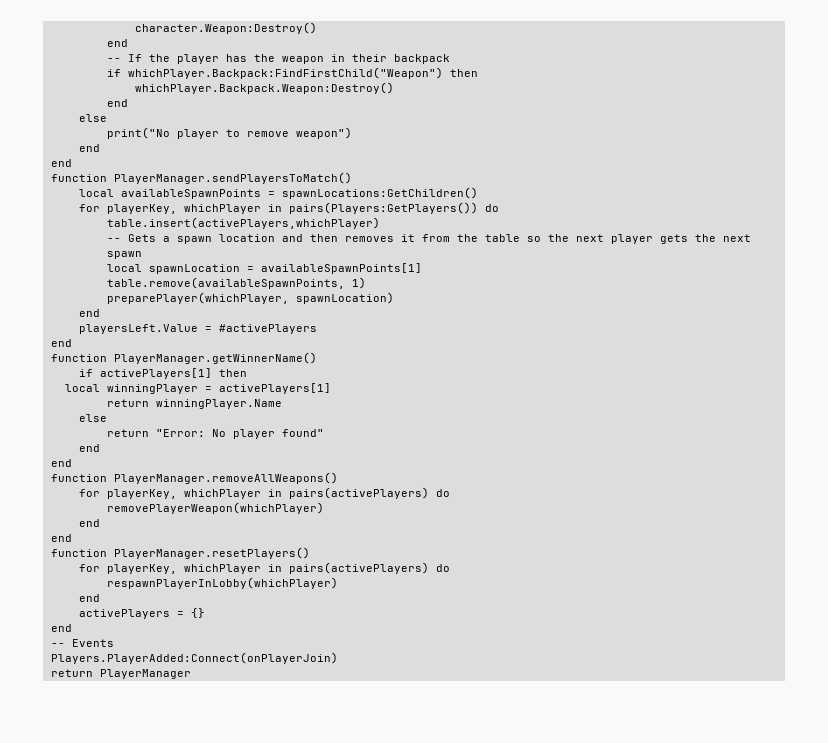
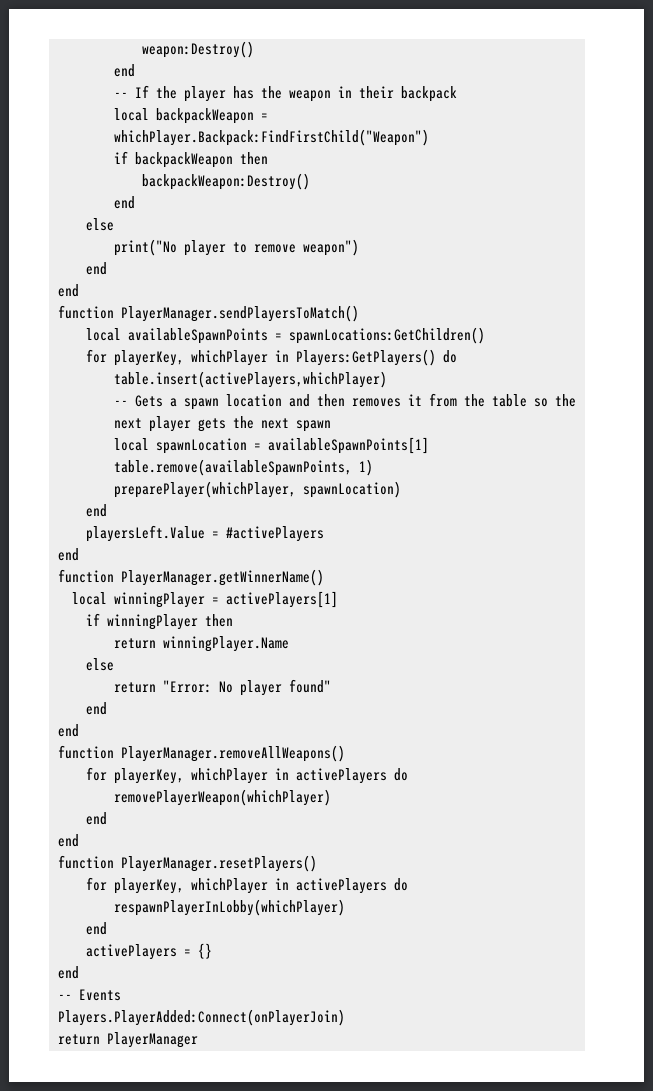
- character.Weapon:Destroy()
+ weapon:Destroy()
- if whichPlayer.Backpack:FindFirstChild("Weapon") then
- whichPlayer.Backpack.Weapon:Destroy()
+ local backpackWeapon = whichPlayer.Backpack:FindFirstChild("Weapon")
+ if backpackWeapon then
+ backpackWeapon:Destroy()
- for playerKey, whichPlayer in pairs(Players:GetPlayers()) do
+ for playerKey, whichPlayer in Players:GetPlayers() do
- if activePlayers[1] then
+ if winningPlayer then
  function PlayerManager.removeAllWeapons()
- for playerKey, whichPlayer in pairs(activePlayers) do
+ for playerKey, whichPlayer in activePlayers do
  function PlayerManager.resetPlayers()
- for playerKey, whichPlayer in pairs(activePlayers) do
+ for playerKey, whichPlayer in activePlayers do

